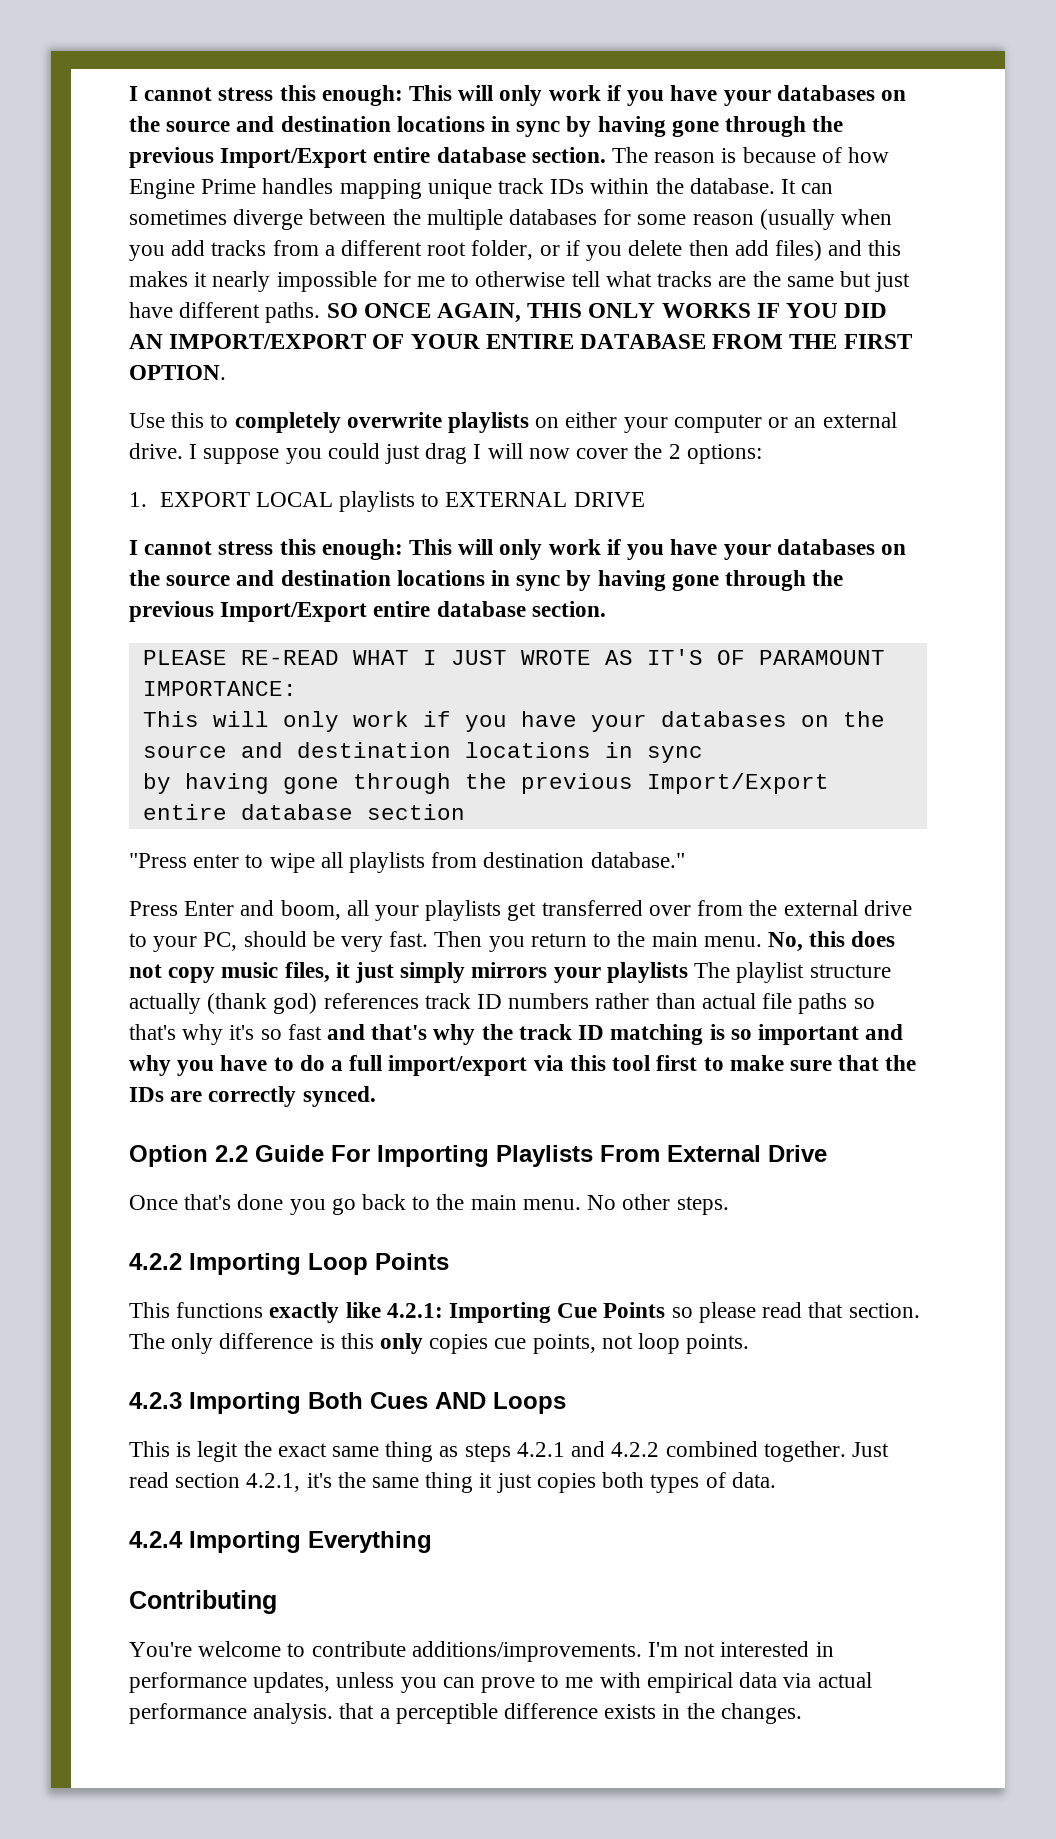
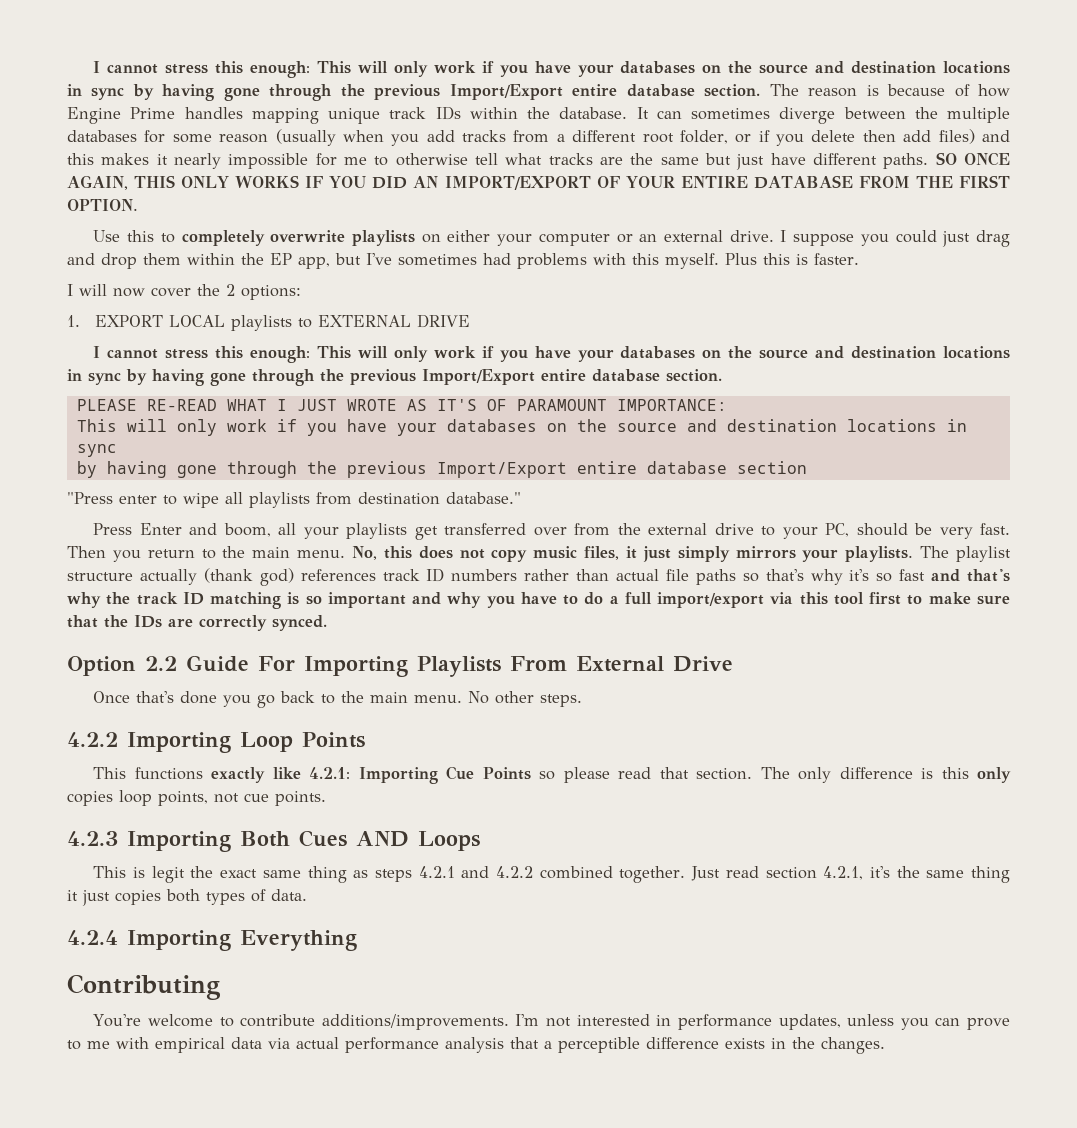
- I suppose you could just drag I will now cover the 2 options:
+ I suppose you could just drag and drop them within the EP app, but I've sometimes had problems with this myself. Plus this is faster.
+ I will now cover the 2 options:
- No, this does not copy music files, it just simply mirrors your playlists The playlist structure actually (thank god) references track ID numbers rather than actual file paths so that's why it's so fast and that's why the track ID matching is so important and why you have to do a full import/export via this tool first to make sure that the IDs are correctly synced.
+ No, this does not copy music files, it just simply mirrors your playlists. The playlist structure actually (thank god) references track ID numbers rather than actual file paths so that's why it's so fast and that's why the track ID matching is so important and why you have to do a full import/export via this tool first to make sure that the IDs are correctly synced.
- The only difference is this only copies cue points, not loop points.
+ The only difference is this only copies loop points, not cue points.
- I'm not interested in performance updates, unless you can prove to me with empirical data via actual performance analysis. that a perceptible difference exists in the changes.
+ I'm not interested in performance updates, unless you can prove to me with empirical data via actual performance analysis that a perceptible difference exists in the changes.

